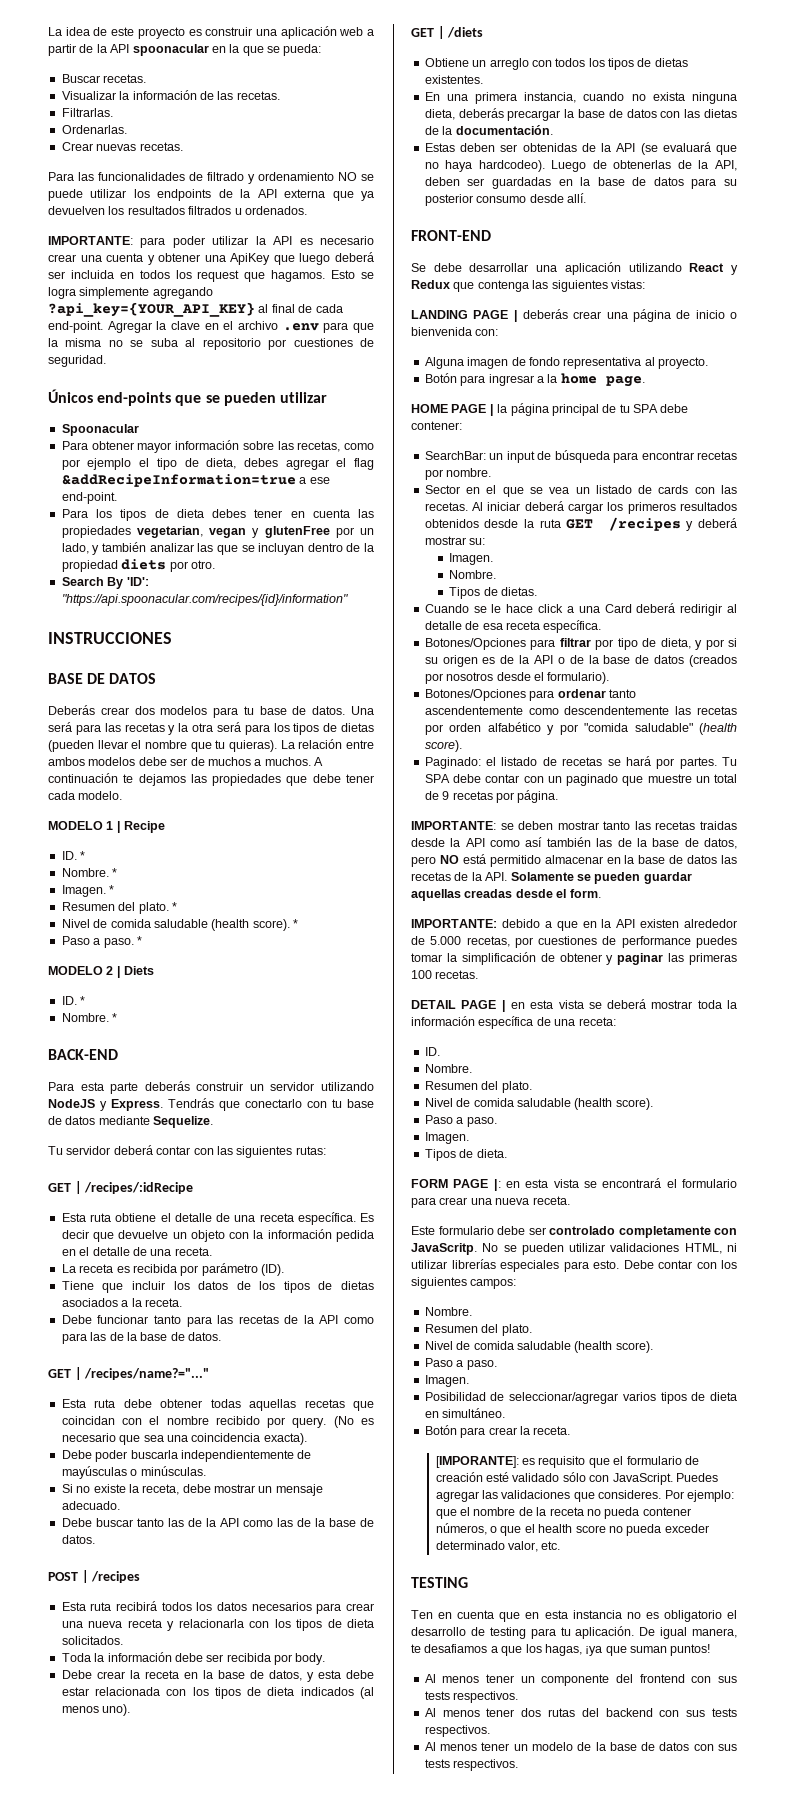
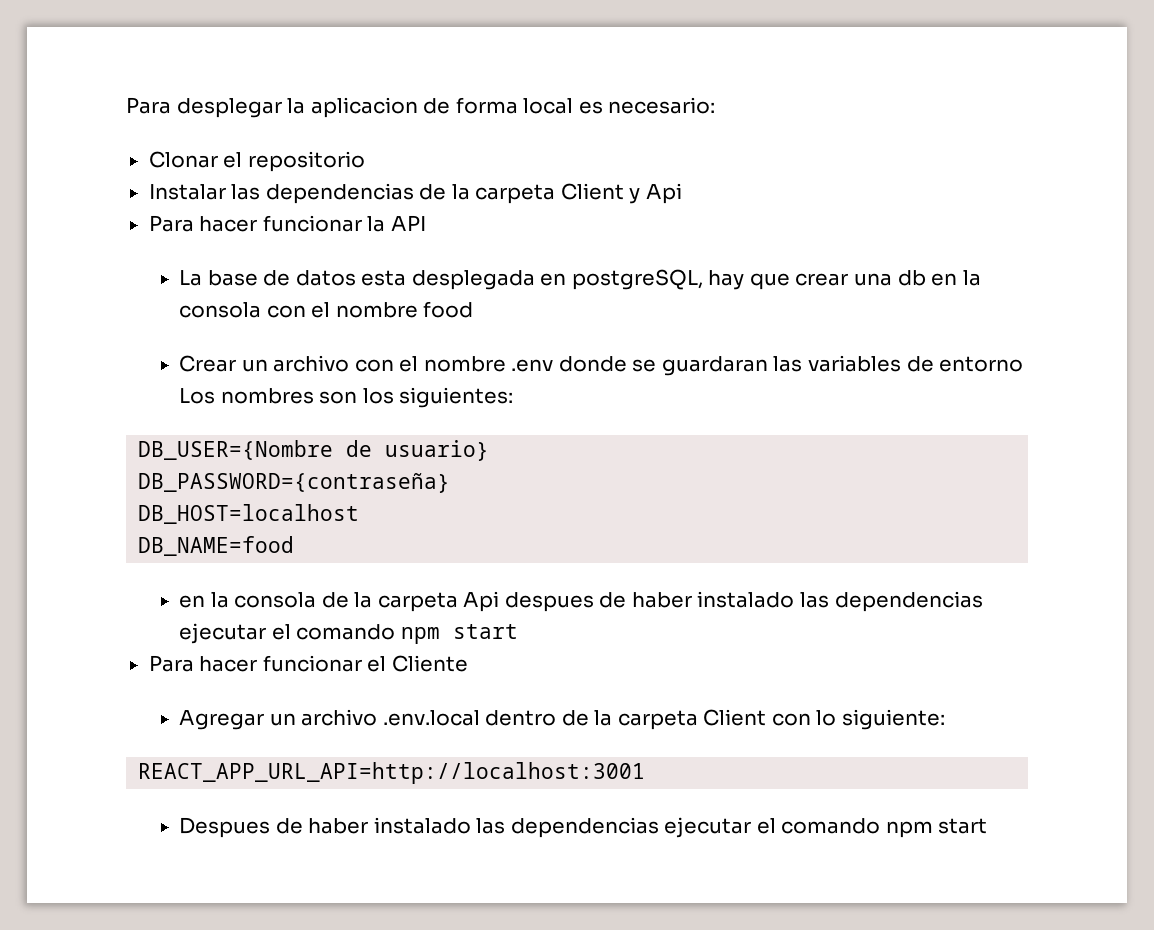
- La idea de este proyecto es construir una aplicación web a partir de la API spoonacular en la que se pueda:
- Buscar recetas.
- Visualizar la información de las recetas.
- Filtrarlas.
- Ordenarlas.
- Crear nuevas recetas.
- Para las funcionalidades de filtrado y ordenamiento NO se puede utilizar los endpoints de la API externa que ya devuelven los resultados filtrados u ordenados.
- IMPORTANTE: para poder utilizar la API es necesario crear una cuenta y obtener una ApiKey que luego deberá ser incluida en todos los request que hagamos. Esto se logra simplemente agregando ?api_key={YOUR_API_KEY} al final de cada end-point. Agregar la clave en el archivo .env para que la misma no se suba al repositorio por cuestiones de seguridad.
- Únicos end-points que se pueden utilizar
- Spoonacular
- Para obtener mayor información sobre las recetas, como por ejemplo el tipo de dieta, debes agregar el flag &addRecipeInformation=true a ese end-point.
- Para los tipos de dieta debes tener en cuenta las propiedades vegetarian, vegan y glutenFree por un lado, y también analizar las que se incluyan dentro de la propiedad diets por otro.
- Search By 'ID': "https://api.spoonacular.com/recipes/{id}/information"
- INSTRUCCIONES
- BASE DE DATOS
- Deberás crear dos modelos para tu base de datos. Una será para las recetas y la otra será para los tipos de dietas (pueden llevar el nombre que tu quieras). La relación entre ambos modelos debe ser de muchos a muchos. A continuación te dejamos las propiedades que debe tener cada modelo.
- MODELO 1 | Recipe
- ID. *
- Nombre. *
- Imagen. *
- Resumen del plato. *
- Nivel de comida saludable (health score). *
- Paso a paso. *
- MODELO 2 | Diets
- ID. *
- Nombre. *
- BACK-END
- Para esta parte deberás construir un servidor utilizando NodeJS y Express. Tendrás que conectarlo con tu base de datos mediante Sequelize.
- Tu servidor deberá contar con las siguientes rutas:
- GET | /recipes/:idRecipe
- Esta ruta obtiene el detalle de una receta específica. Es decir que devuelve un objeto con la información pedida en el detalle de una receta.
- La receta es recibida por parámetro (ID).
- Tiene que incluir los datos de los tipos de dietas asociados a la receta.
- Debe funcionar tanto para las recetas de la API como para las de la base de datos.
- GET | /recipes/name?="..."
- Esta ruta debe obtener todas aquellas recetas que coincidan con el nombre recibido por query. (No es necesario que sea una coincidencia exacta).
- Debe poder buscarla independientemente de mayúsculas o minúsculas.
- Si no existe la receta, debe mostrar un mensaje adecuado.
- Debe buscar tanto las de la API como las de la base de datos.
- POST | /recipes
- Esta ruta recibirá todos los datos necesarios para crear una nueva receta y relacionarla con los tipos de dieta solicitados.
- Toda la información debe ser recibida por body.
- Debe crear la receta en la base de datos, y esta debe estar relacionada con los tipos de dieta indicados (al menos uno).
- GET | /diets
- Obtiene un arreglo con todos los tipos de dietas existentes.
- En una primera instancia, cuando no exista ninguna dieta, deberás precargar la base de datos con las dietas de la documentación.
- Estas deben ser obtenidas de la API (se evaluará que no haya hardcodeo). Luego de obtenerlas de la API, deben ser guardadas en la base de datos para su posterior consumo desde allí.
- FRONT-END
- Se debe desarrollar una aplicación utilizando React y Redux que contenga las siguientes vistas:
- LANDING PAGE | deberás crear una página de inicio o bienvenida con:
- Alguna imagen de fondo representativa al proyecto.
- Botón para ingresar a la home page.
- HOME PAGE | la página principal de tu SPA debe contener:
- SearchBar: un input de búsqueda para encontrar recetas por nombre.
- Sector en el que se vea un listado de cards con las recetas. Al iniciar deberá cargar los primeros resultados obtenidos desde la ruta GET /recipes y deberá mostrar su:
- Imagen.
- Nombre.
- Tipos de dietas.
- Cuando se le hace click a una Card deberá redirigir al detalle de esa receta específica.
- Botones/Opciones para filtrar por tipo de dieta, y por si su origen es de la API o de la base de datos (creados por nosotros desde el formulario).
- Botones/Opciones para ordenar tanto ascendentemente como descendentemente las recetas por orden alfabético y por "comida saludable" (health score).
- Paginado: el listado de recetas se hará por partes. Tu SPA debe contar con un paginado que muestre un total de 9 recetas por página.
- IMPORTANTE: se deben mostrar tanto las recetas traidas desde la API como así también las de la base de datos, pero NO está permitido almacenar en la base de datos las recetas de la API. Solamente se pueden guardar aquellas creadas desde el form.
- IMPORTANTE: debido a que en la API existen alrededor de 5.000 recetas, por cuestiones de performance puedes tomar la simplificación de obtener y paginar las primeras 100 recetas.
- DETAIL PAGE | en esta vista se deberá mostrar toda la información específica de una receta:
- ID.
- Nombre.
- Resumen del plato.
- Nivel de comida saludable (health score).
- Paso a paso.
- Imagen.
- Tipos de dieta.
- FORM PAGE |: en esta vista se encontrará el formulario para crear una nueva receta.
- Este formulario debe ser controlado completamente con JavaScritp. No se pueden utilizar validaciones HTML, ni utilizar librerías especiales para esto. Debe contar con los siguientes campos:
- Nombre.
- Resumen del plato.
- Nivel de comida saludable (health score).
- Paso a paso.
- Imagen.
- Posibilidad de seleccionar/agregar varios tipos de dieta en simultáneo.
- Botón para crear la receta.
- [IMPORANTE]: es requisito que el formulario de creación esté validado sólo con JavaScript. Puedes agregar las validaciones que consideres. Por ejemplo: que el nombre de la receta no pueda contener números, o que el health score no pueda exceder determinado valor, etc.
- TESTING
- Ten en cuenta que en esta instancia no es obligatorio el desarrollo de testing para tu aplicación. De igual manera, te desafiamos a que los hagas, ¡ya que suman puntos!
- Al menos tener un componente del frontend con sus tests respectivos.
- Al menos tener dos rutas del backend con sus tests respectivos.
- Al menos tener un modelo de la base de datos con sus tests respectivos.
+ Para desplegar la aplicacion de forma local es necesario:
+ Clonar el repositorio
+ Instalar las dependencias de la carpeta Client y Api
+ Para hacer funcionar la API
+ La base de datos esta desplegada en postgreSQL, hay que crear una db en la consola con el nombre food
+ Crear un archivo con el nombre .env donde se guardaran las variables de entorno Los nombres son los siguientes:
+ DB_USER={Nombre de usuario}
+ DB_PASSWORD={contraseña}
+ DB_HOST=localhost
+ DB_NAME=food
+ en la consola de la carpeta Api despues de haber instalado las dependencias ejecutar el comando npm start
+ Para hacer funcionar el Cliente
+ Agregar un archivo .env.local dentro de la carpeta Client con lo siguiente:
+ REACT_APP_URL_API=http://localhost:3001
+ Despues de haber instalado las dependencias ejecutar el comando npm start

